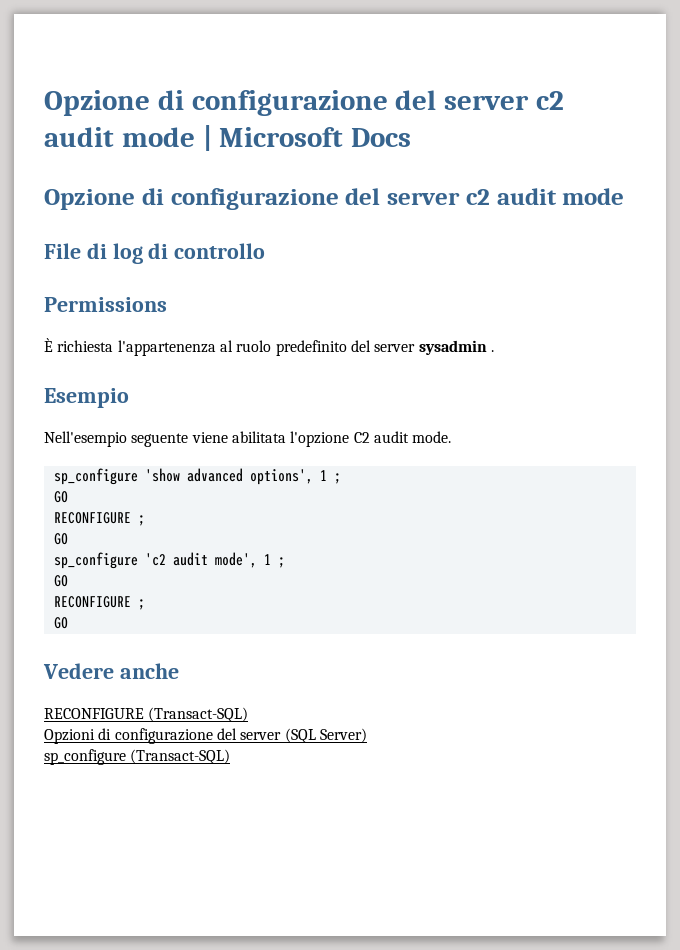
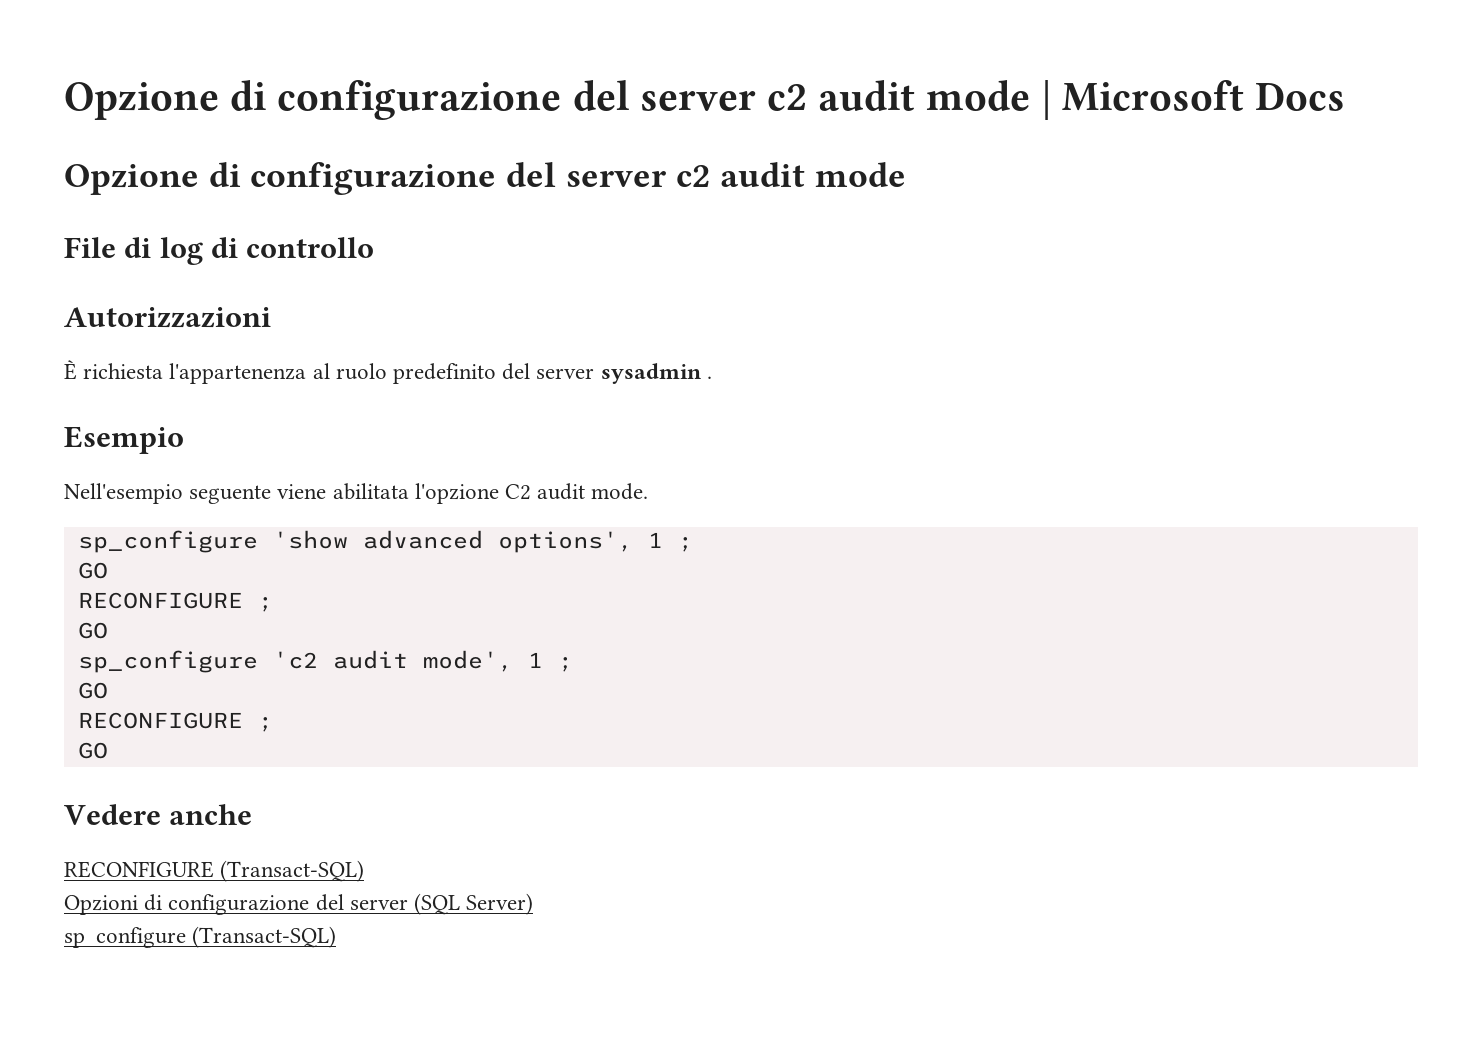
- Permissions
+ Autorizzazioni

